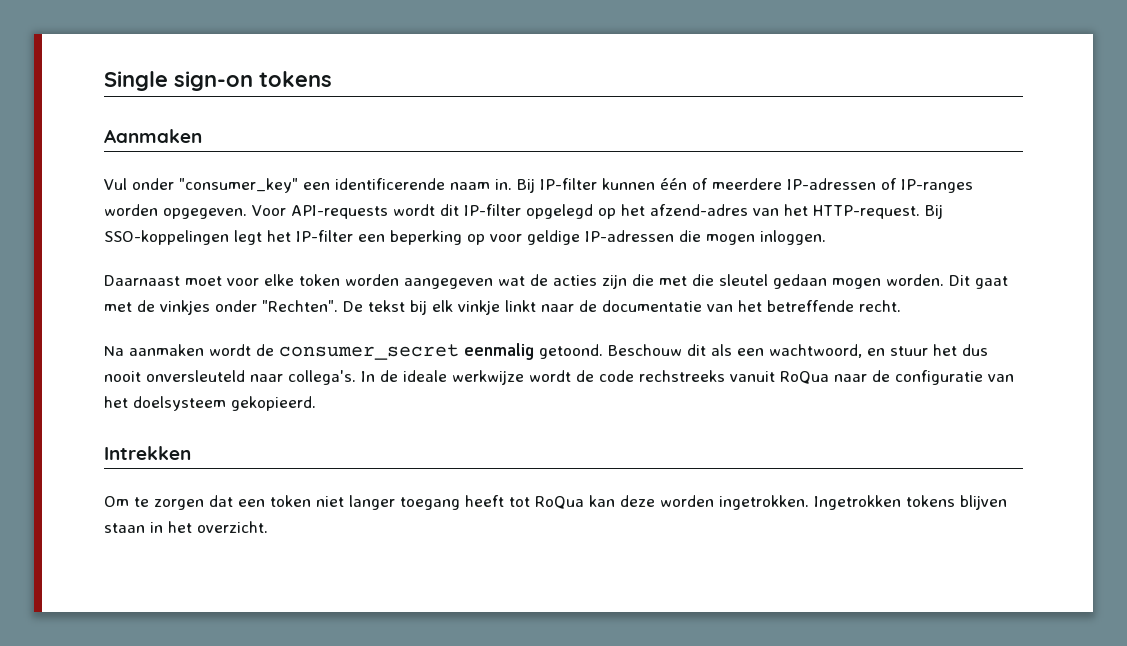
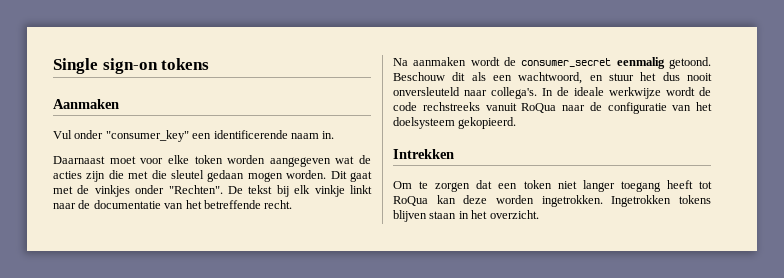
- Bij IP-filter kunnen één of meerdere IP-adressen of IP-ranges worden opgegeven. Voor API-requests wordt dit IP-filter opgelegd op het afzend-adres van het HTTP-request. Bij SSO-koppelingen legt het IP-filter een beperking op voor geldige IP-adressen die mogen inloggen.

